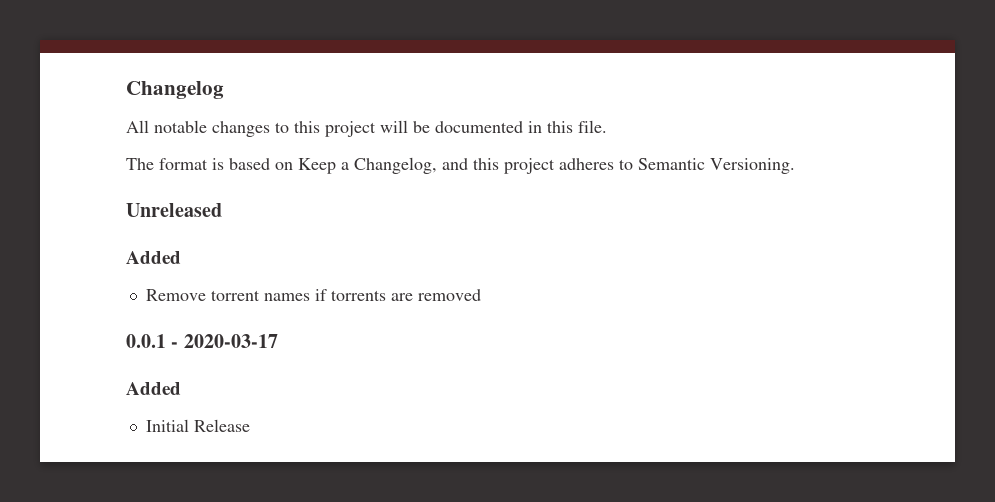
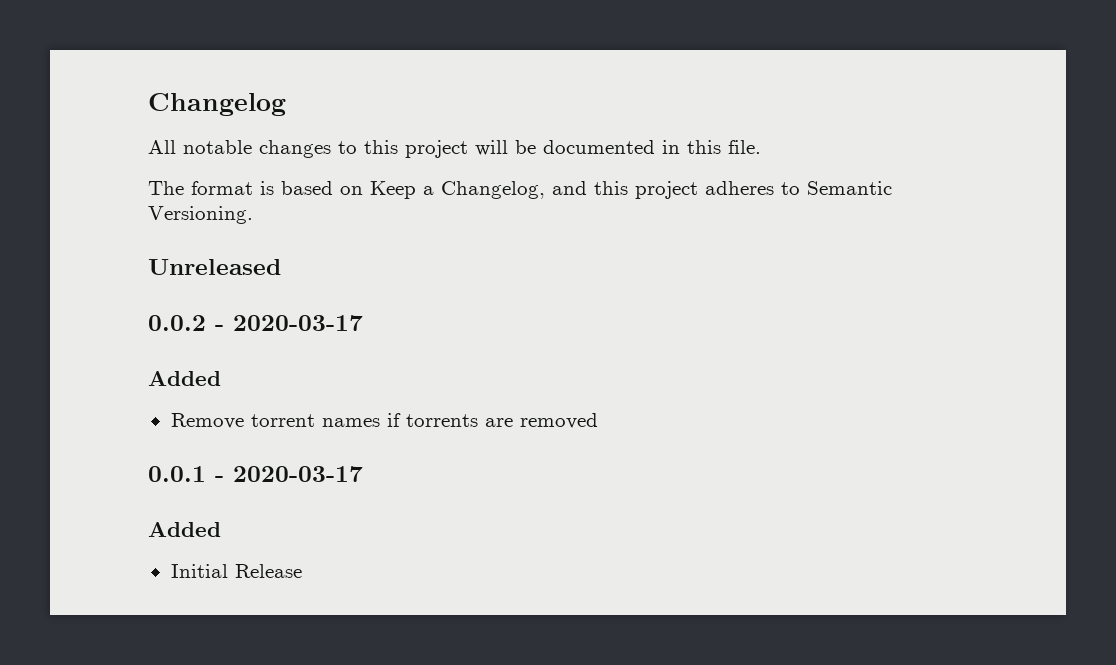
+ 0.0.2 - 2020-03-17

